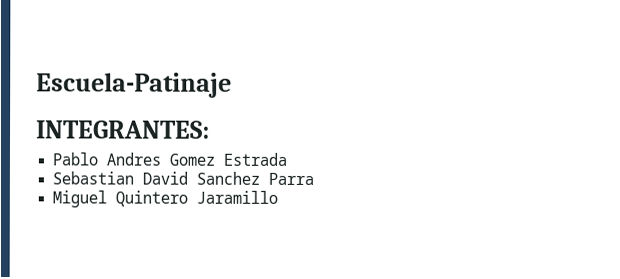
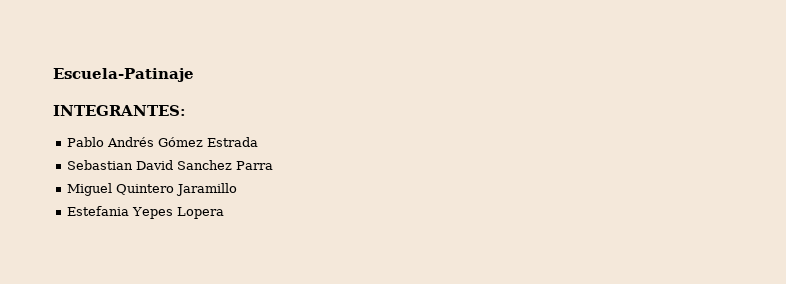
- Pablo Andres Gomez Estrada
+ Pablo Andrés Gómez Estrada
+ Estefania Yepes Lopera

